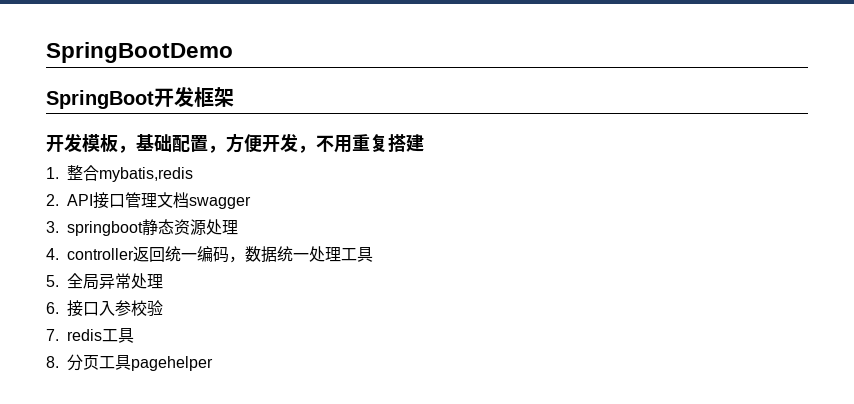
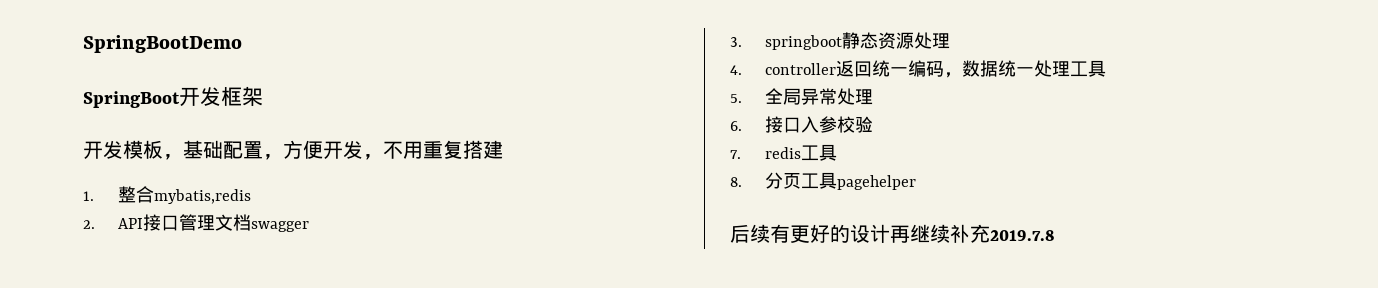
+ 后续有更好的设计再继续补充2019.7.8

